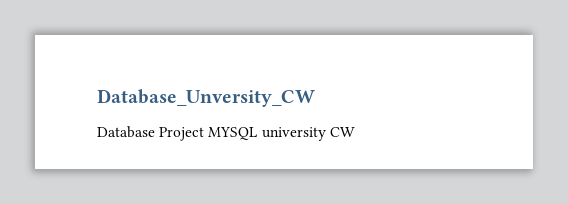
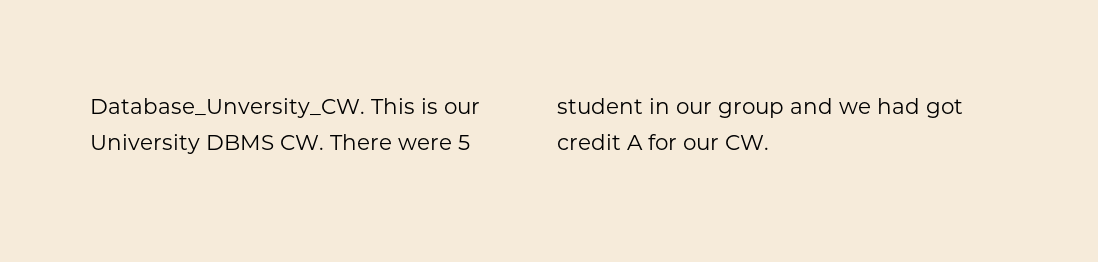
- Database_Unversity_CW
- Database Project MYSQL university CW
+ Database_Unversity_CW. This is our University DBMS CW. There were 5 student in our group and we had got credit A for our CW.

